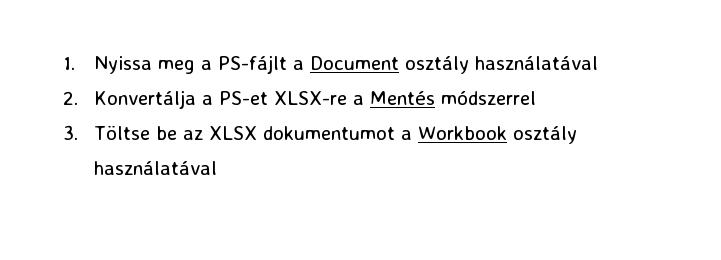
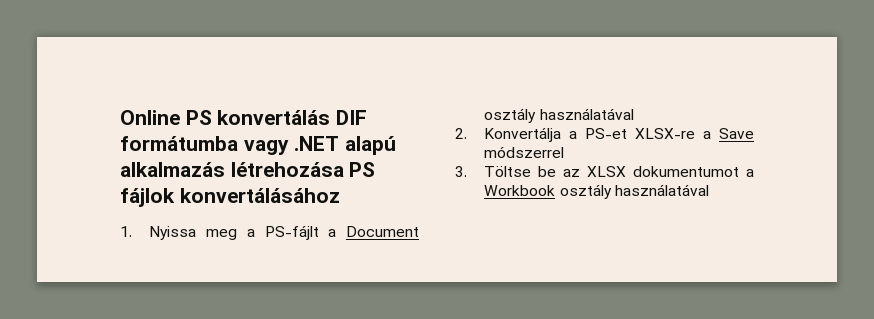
+ Online PS konvertálás DIF formátumba vagy .NET alapú alkalmazás létrehozása PS fájlok konvertálásához
- 2. Konvertálja a PS-et XLSX-re a Mentés módszerrel
+ 2. Konvertálja a PS-et XLSX-re a Save módszerrel

